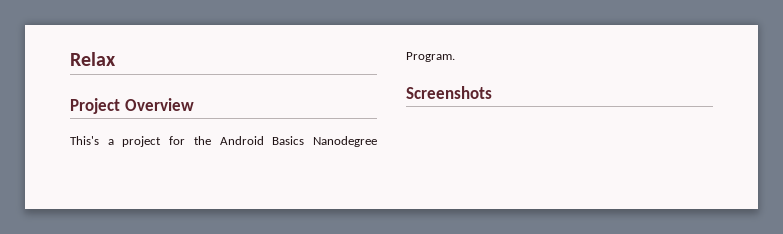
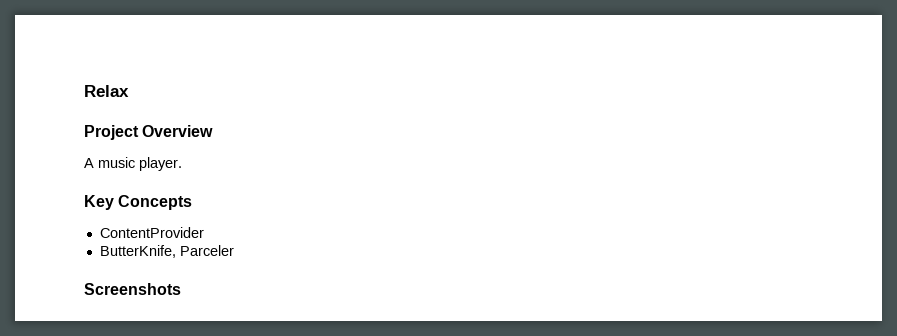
- This's a project for the Android Basics Nanodegree Program.
+ A music player.
+ Key Concepts
+ ContentProvider
+ ButterKnife, Parceler

